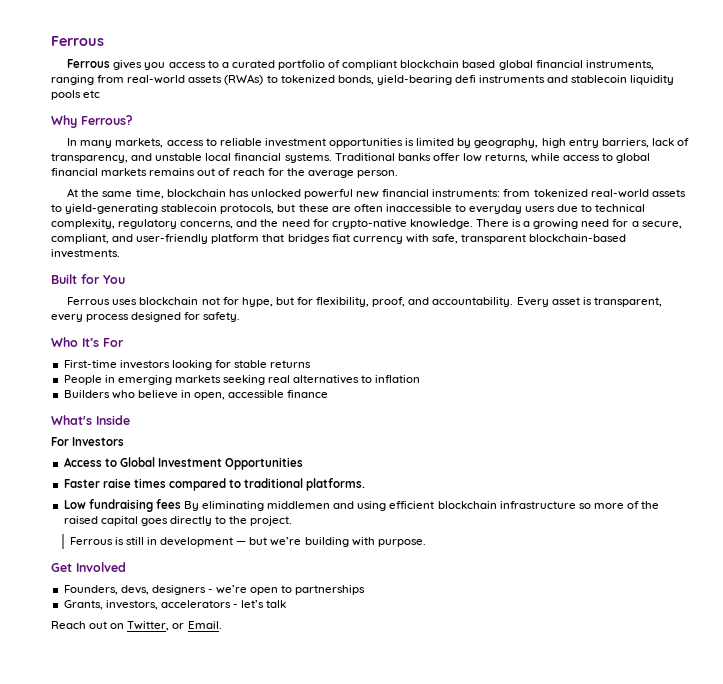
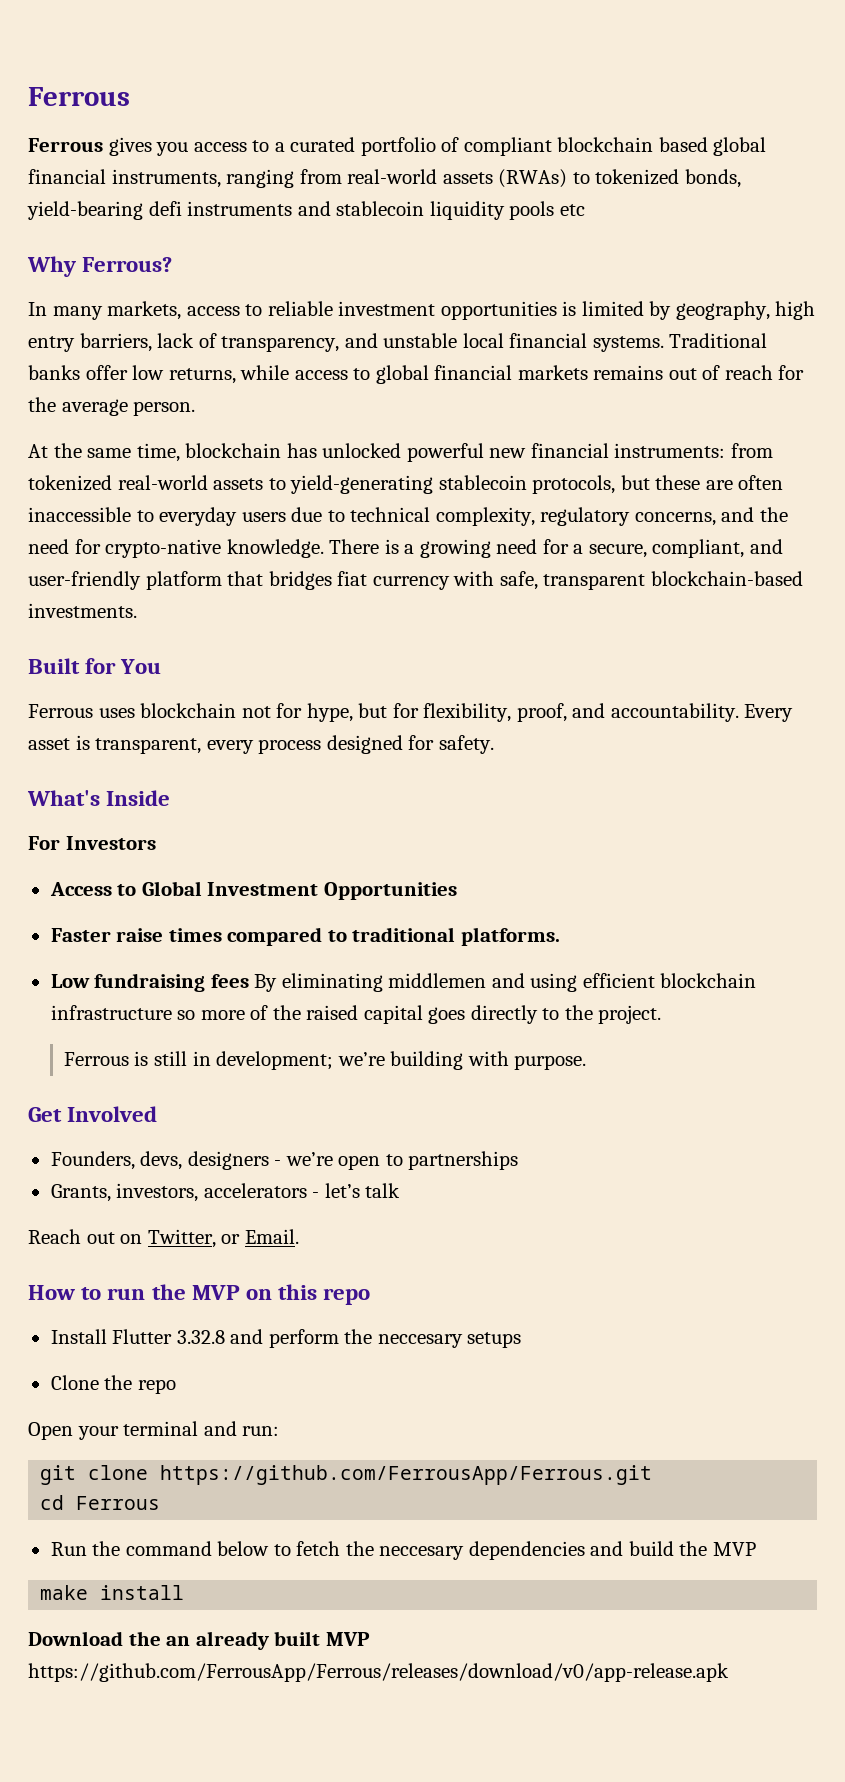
- Who It’s For
- First-time investors looking for stable returns
- People in emerging markets seeking real alternatives to inflation
- Builders who believe in open, accessible finance
- Ferrous is still in development — but we’re building with purpose.
+ Ferrous is still in development; we’re building with purpose.
+ How to run the MVP on this repo
+ Install Flutter 3.32.8 and perform the neccesary setups
+ Clone the repo
+ Open your terminal and run:
+ git clone https://github.com/FerrousApp/Ferrous.git
+ cd Ferrous
+ Run the command below to fetch the neccesary dependencies and build the MVP
+ make install
+ Download the an already built MVP https://github.com/FerrousApp/Ferrous/releases/download/v0/app-release.apk

